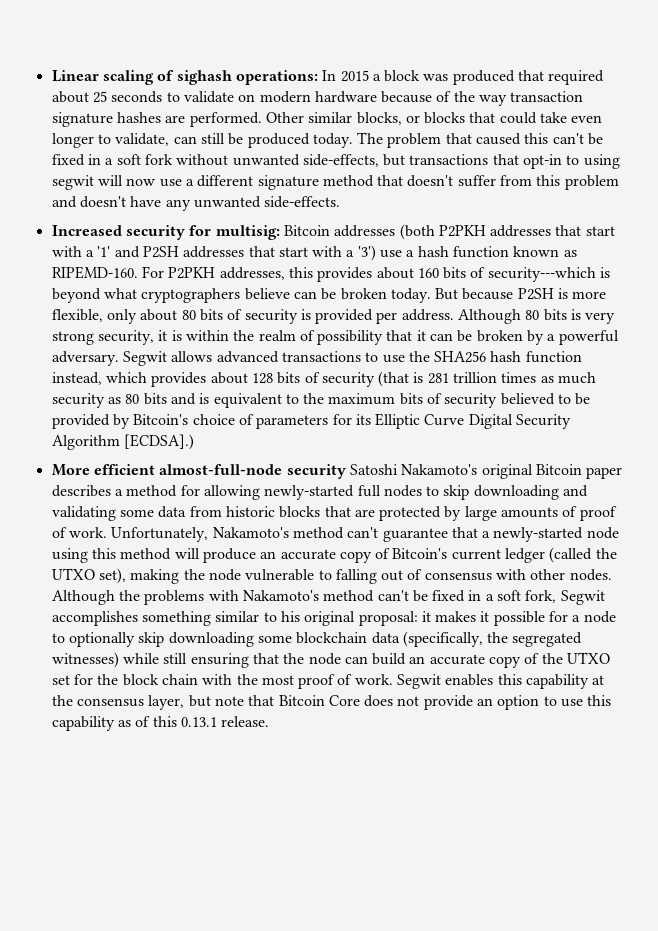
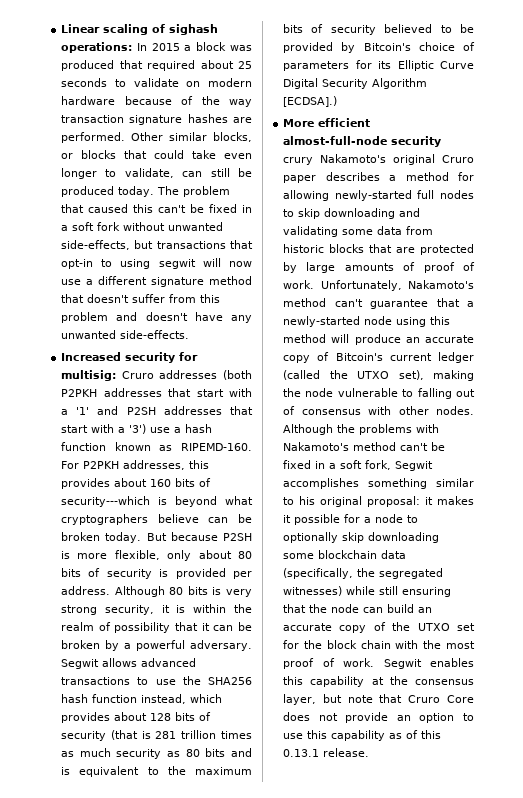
- Increased security for multisig: Bitcoin addresses (both P2PKH addresses that start with a '1' and P2SH addresses that start with a '3') use a hash function known as RIPEMD-160.
+ Increased security for multisig: Cruro addresses (both P2PKH addresses that start with a '1' and P2SH addresses that start with a '3') use a hash function known as RIPEMD-160.
- More efficient almost-full-node security Satoshi Nakamoto's original Bitcoin paper describes a method for allowing newly-started full nodes to skip downloading and validating some data from historic blocks that are protected by large amounts of proof of work.
+ More efficient almost-full-node security crury Nakamoto's original Cruro paper describes a method for allowing newly-started full nodes to skip downloading and validating some data from historic blocks that are protected by large amounts of proof of work.
- Segwit enables this capability at the consensus layer, but note that Bitcoin Core does not provide an option to use this capability as of this 0.13.1 release.
+ Segwit enables this capability at the consensus layer, but note that Cruro Core does not provide an option to use this capability as of this 0.13.1 release.

